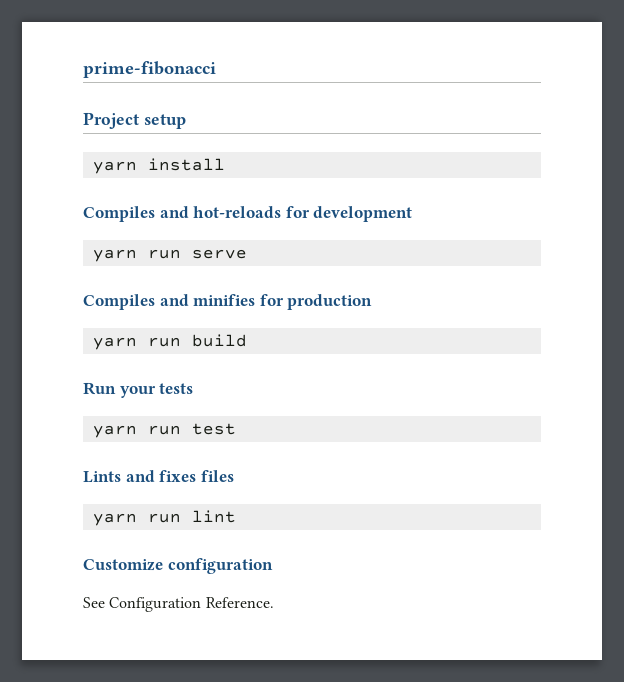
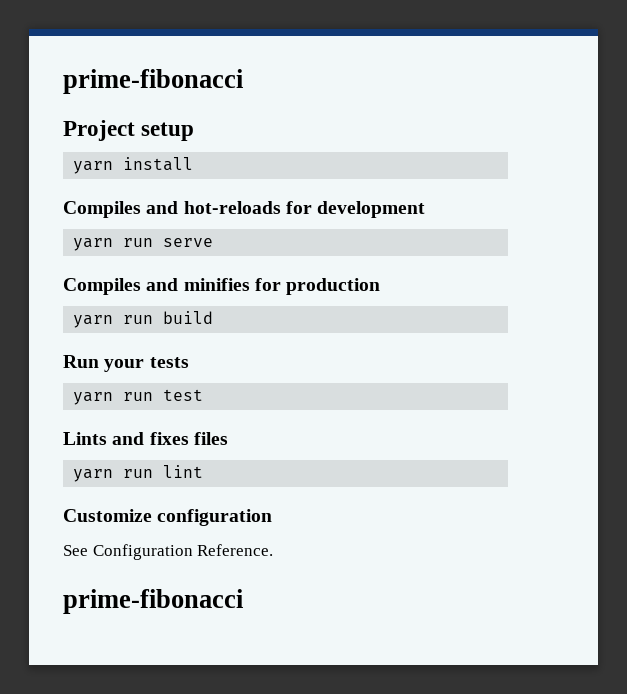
  See Configuration Reference.
+ prime-fibonacci

